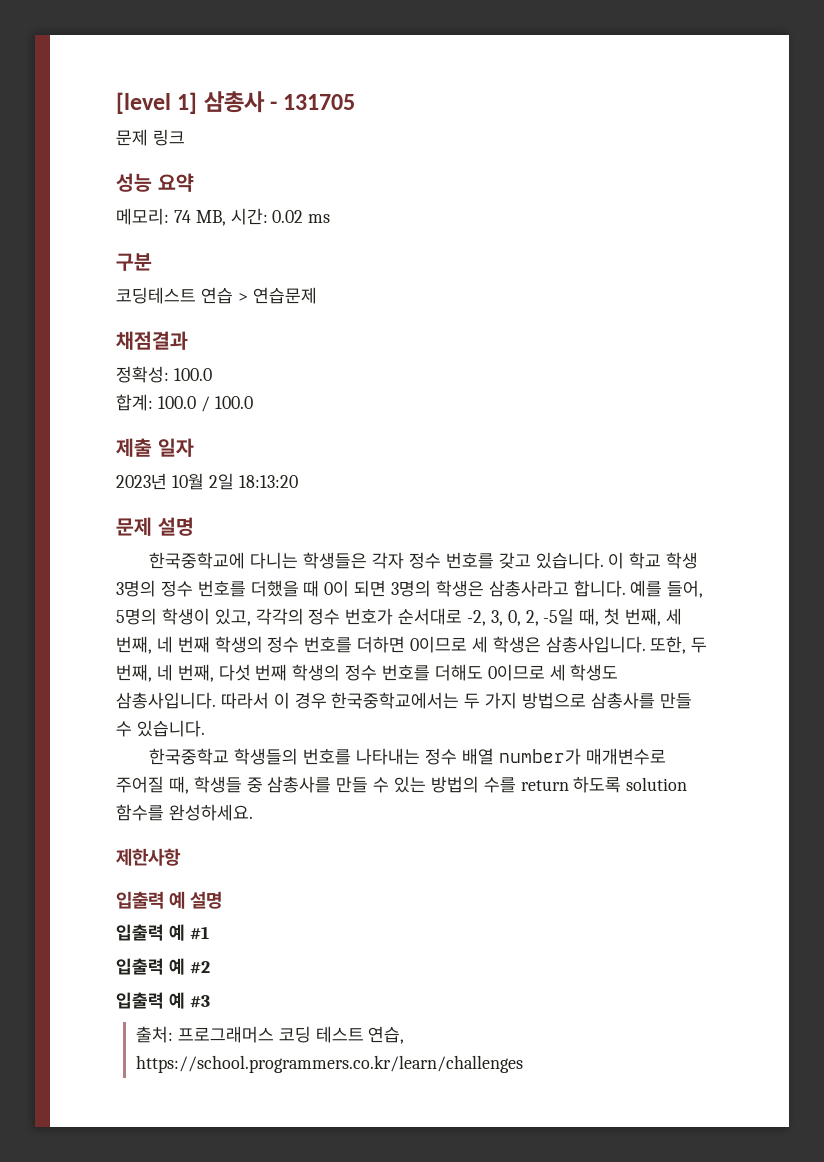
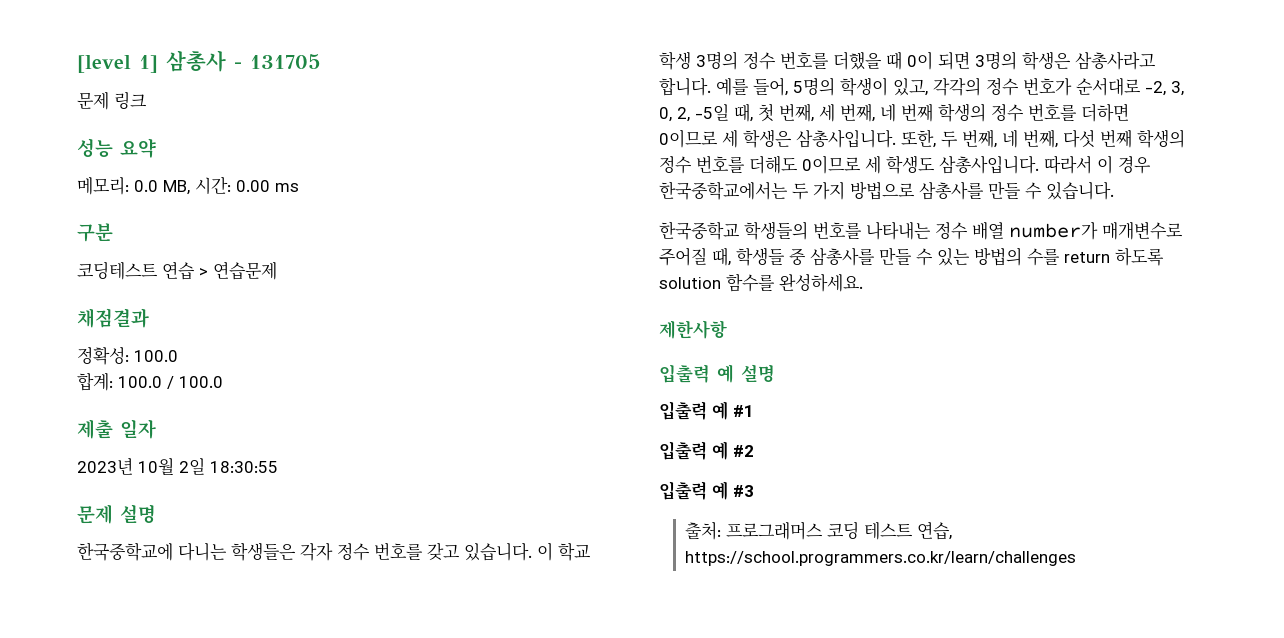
- 메모리: 74 MB, 시간: 0.02 ms
+ 메모리: 0.0 MB, 시간: 0.00 ms
- 2023년 10월 2일 18:13:20
+ 2023년 10월 2일 18:30:55

